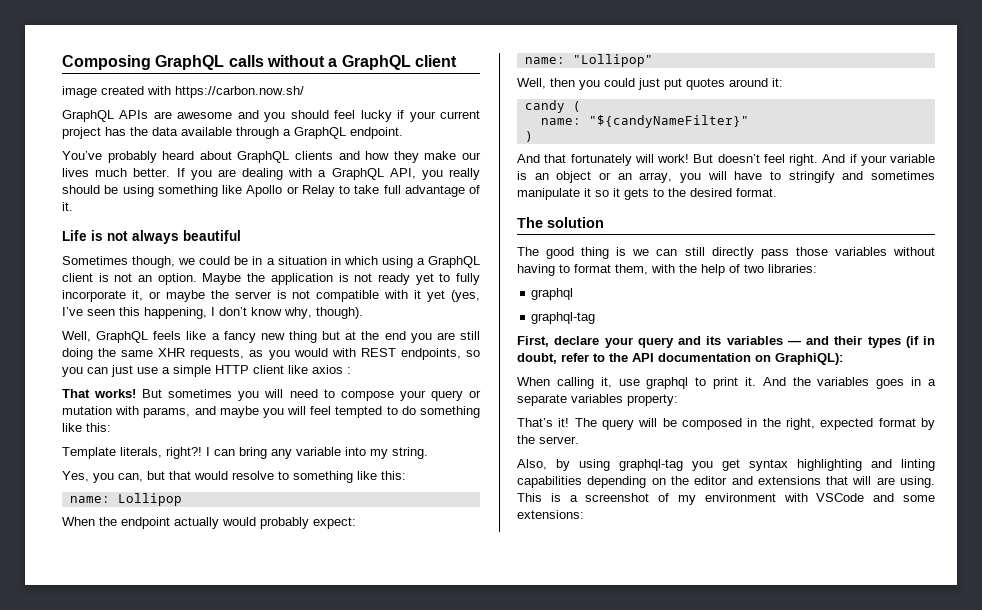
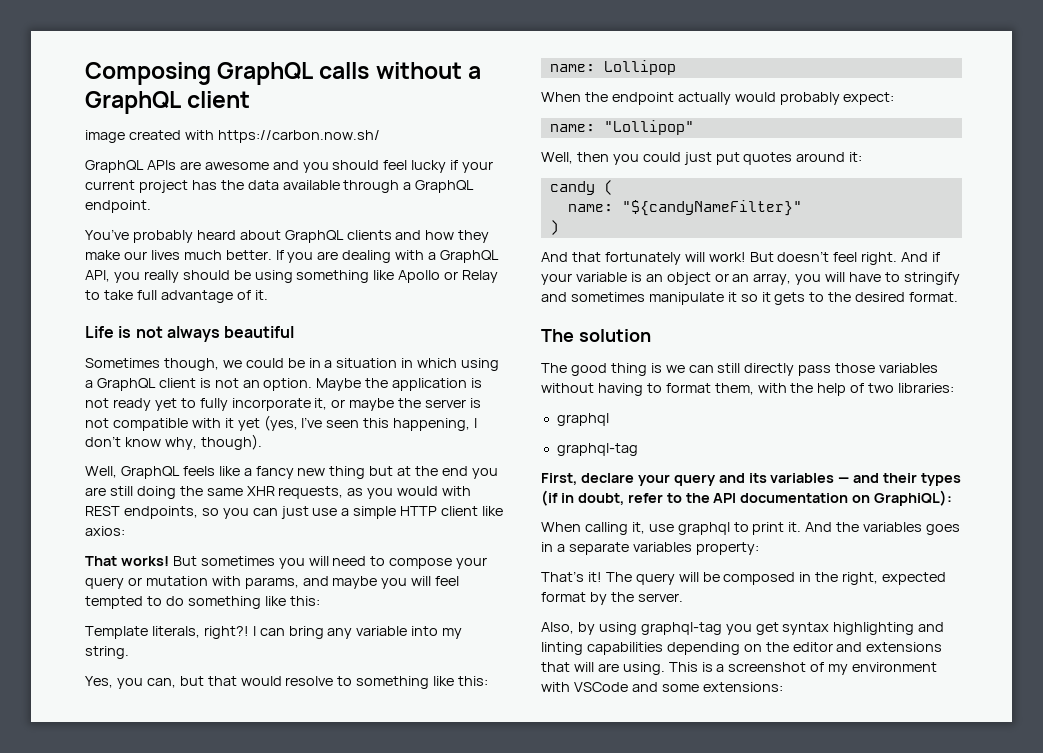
- Well, GraphQL feels like a fancy new thing but at the end you are still doing the same XHR requests, as you would with REST endpoints, so you can just use a simple HTTP client like axios :
+ Well, GraphQL feels like a fancy new thing but at the end you are still doing the same XHR requests, as you would with REST endpoints, so you can just use a simple HTTP client like axios:

